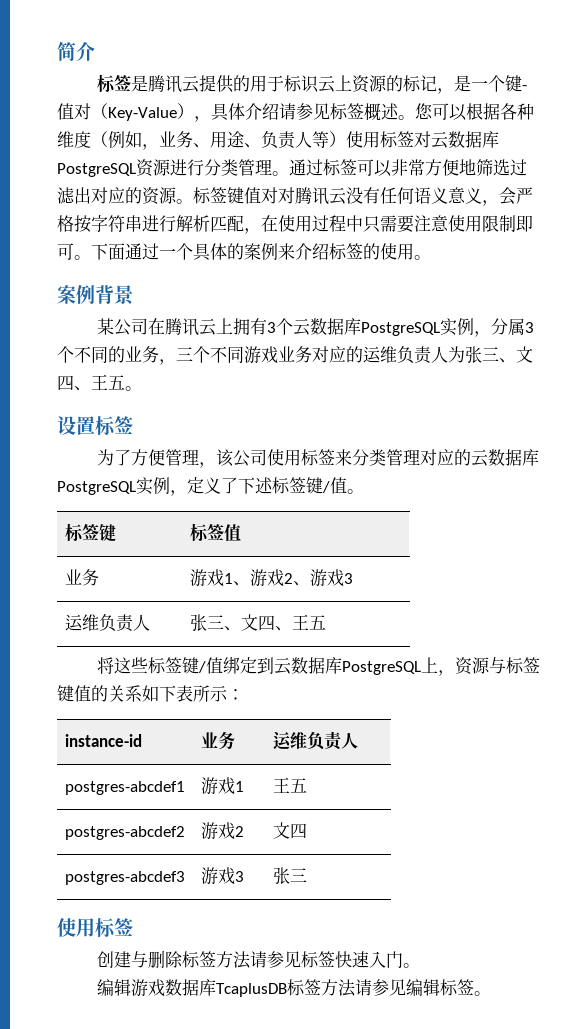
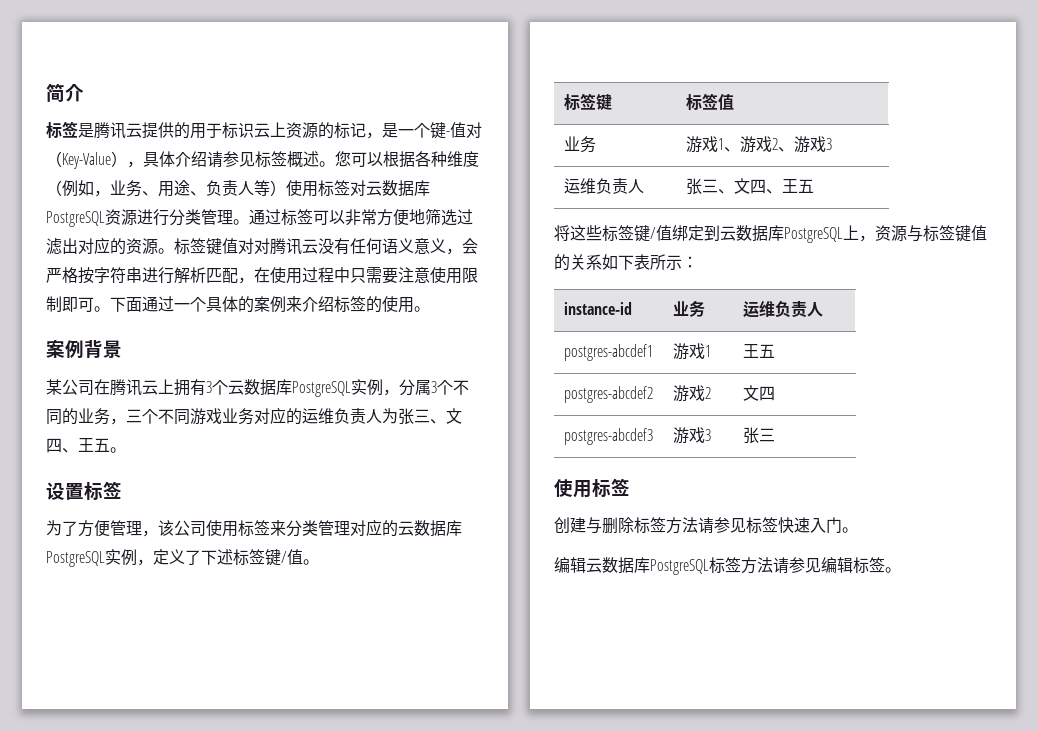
- 编辑游戏数据库TcaplusDB标签方法请参见编辑标签。
+ 编辑云数据库PostgreSQL标签方法请参见编辑标签。

